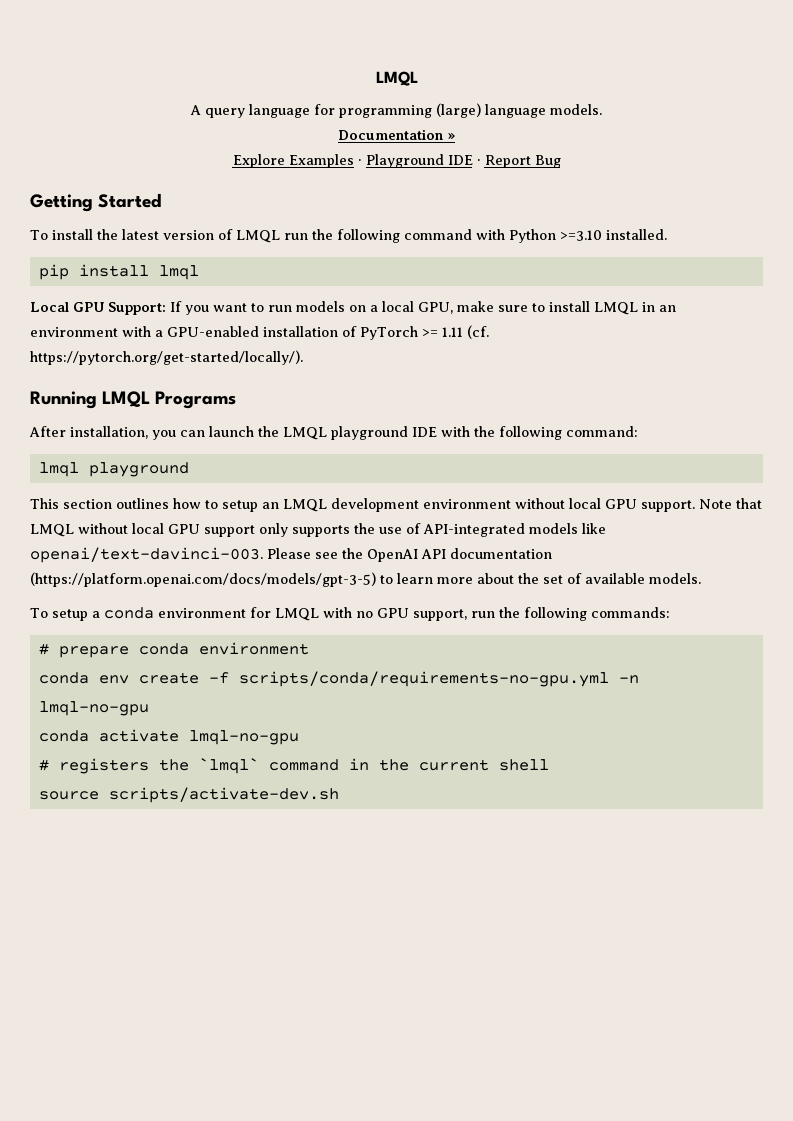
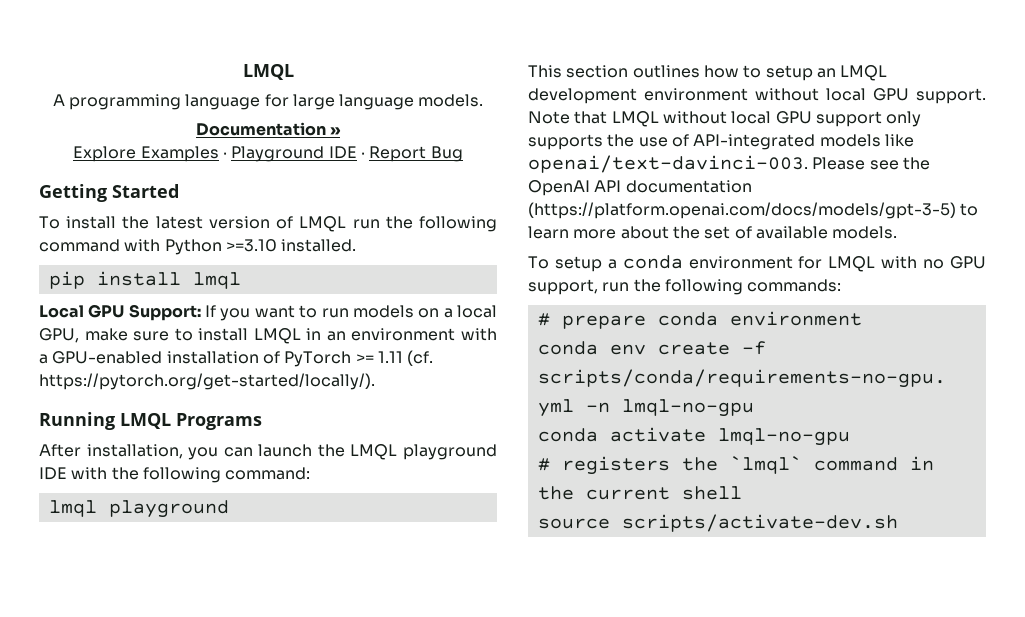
- A query language for programming (large) language models.
+ A programming language for large language models.

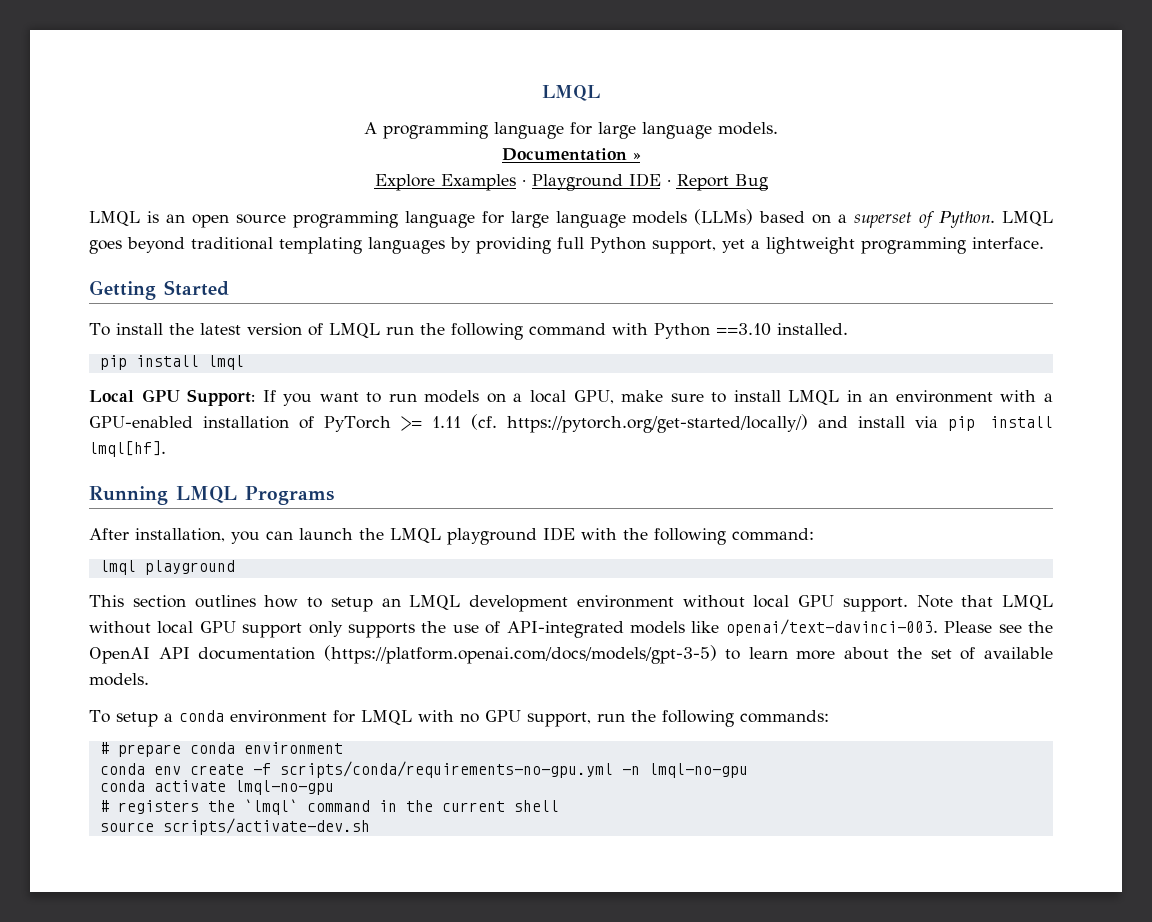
+ LMQL is an open source programming language for large language models (LLMs) based on a superset of Python. LMQL goes beyond traditional templating languages by providing full Python support, yet a lightweight programming interface.
- To install the latest version of LMQL run the following command with Python >=3.10 installed.
+ To install the latest version of LMQL run the following command with Python ==3.10 installed.
- Local GPU Support: If you want to run models on a local GPU, make sure to install LMQL in an environment with a GPU-enabled installation of PyTorch >= 1.11 (cf. https://pytorch.org/get-started/locally/).
+ Local GPU Support: If you want to run models on a local GPU, make sure to install LMQL in an environment with a GPU-enabled installation of PyTorch >= 1.11 (cf. https://pytorch.org/get-started/locally/) and install via pip install lmql[hf].

